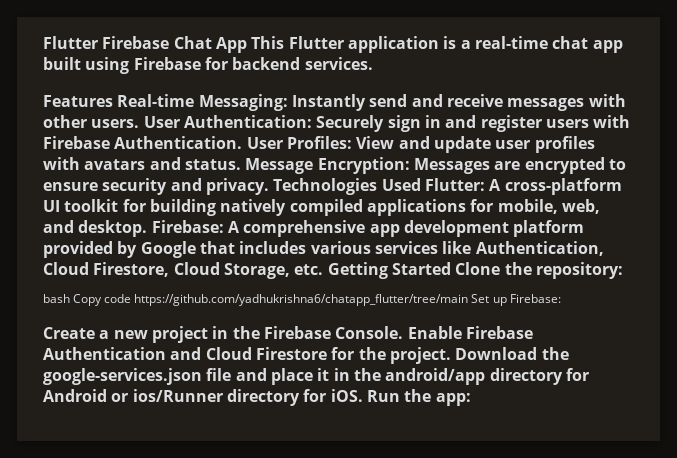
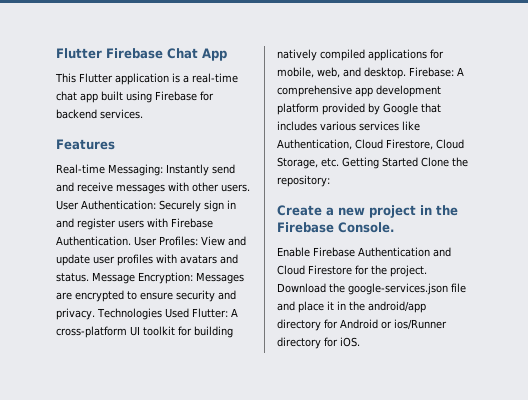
- Flutter Firebase Chat App This Flutter application is a real-time chat app built using Firebase for backend services.
+ Flutter Firebase Chat App
+ This Flutter application is a real-time chat app built using Firebase for backend services.
- Features Real-time Messaging: Instantly send and receive messages with other users.
+ Features
+ Real-time Messaging: Instantly send and receive messages with other users.
- bash Copy code https://github.com/yadhukrishna6/chatapp_flutter/tree/main Set up Firebase:
- Create a new project in the Firebase Console. Enable Firebase Authentication and Cloud Firestore for the project.
+ Create a new project in the Firebase Console.
+ Enable Firebase Authentication and Cloud Firestore for the project.
- Run the app:

